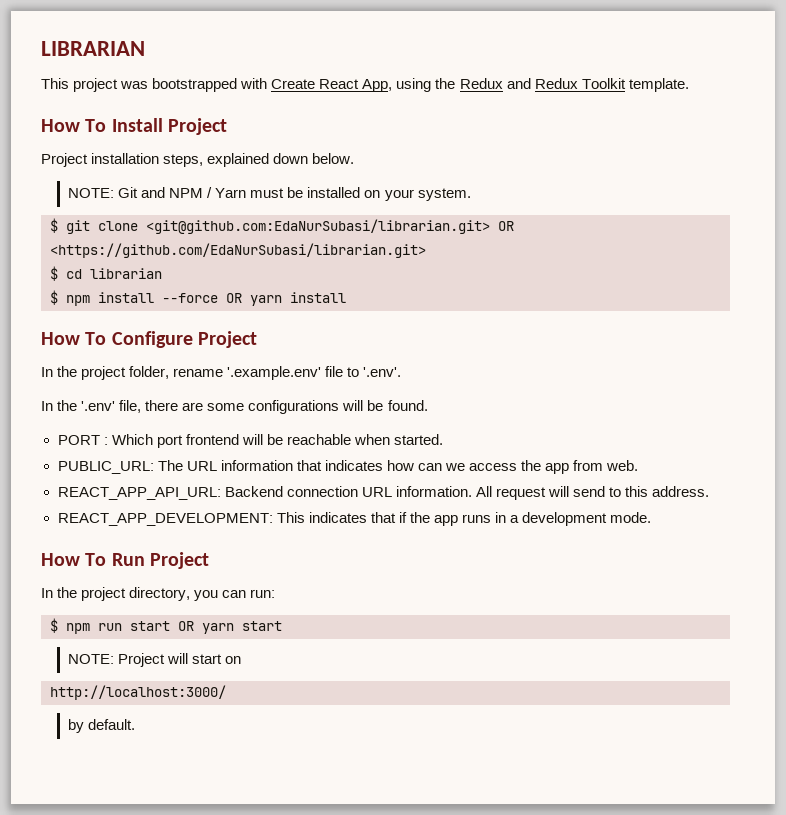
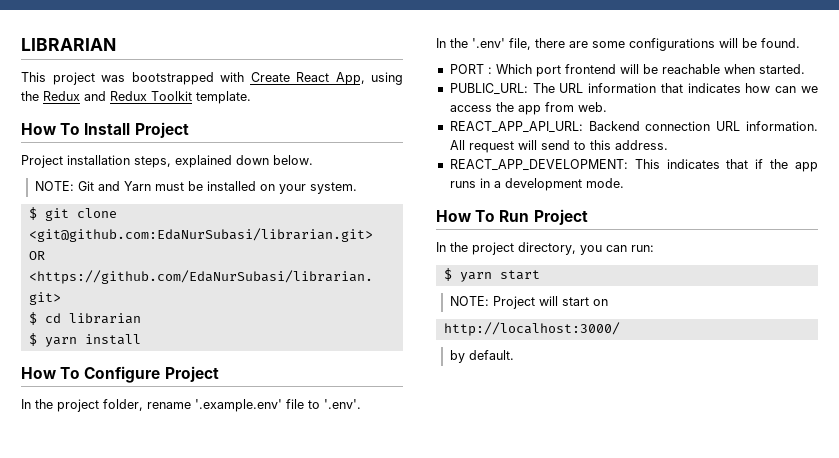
- NOTE: Git and NPM / Yarn must be installed on your system.
+ NOTE: Git and Yarn must be installed on your system.
- $ npm install --force OR yarn install
+ $ yarn install
- $ npm run start OR yarn start
+ $ yarn start

